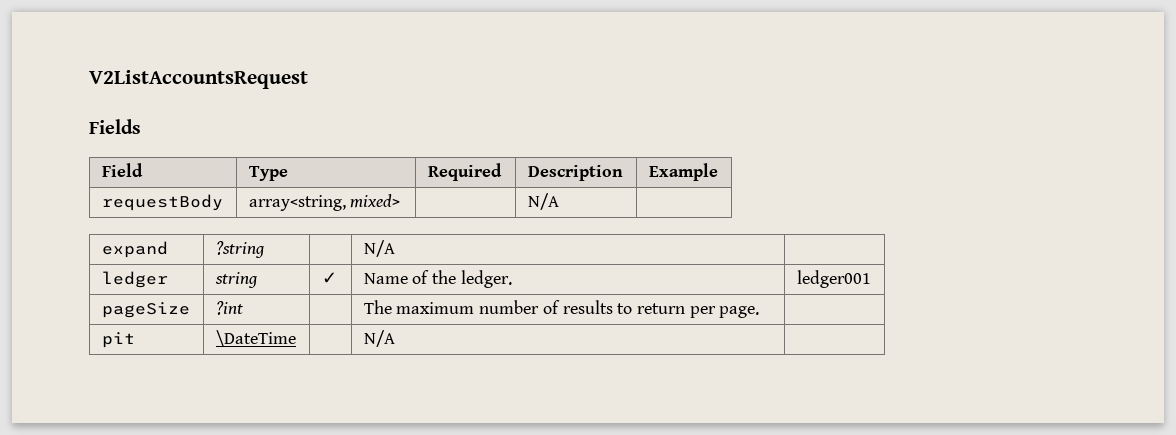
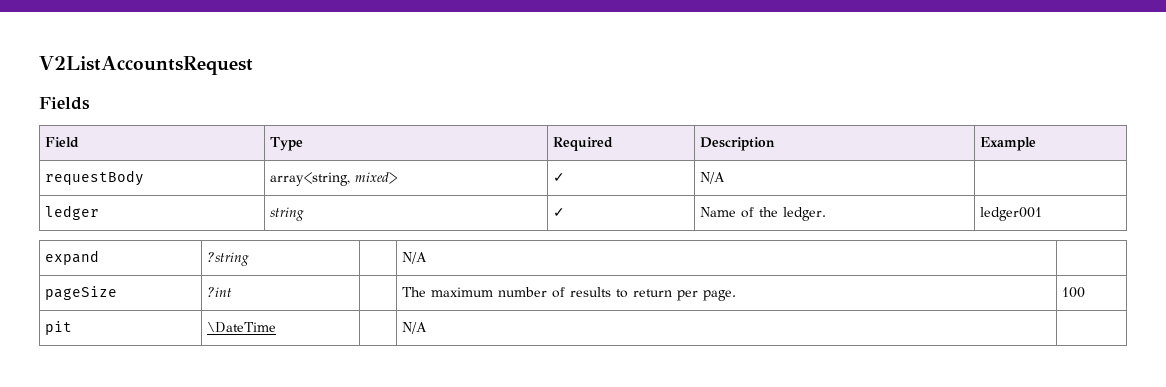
- requestBody | array<string, mixed> | | N/A |
- expand | ?string | | N/A |
+ requestBody | array<string, mixed> | ✓ | N/A |
+ expand | ?string | | N/A |
- pageSize | ?int | | The maximum number of results to return per page. |
+ pageSize | ?int | | The maximum number of results to return per page. | 100

